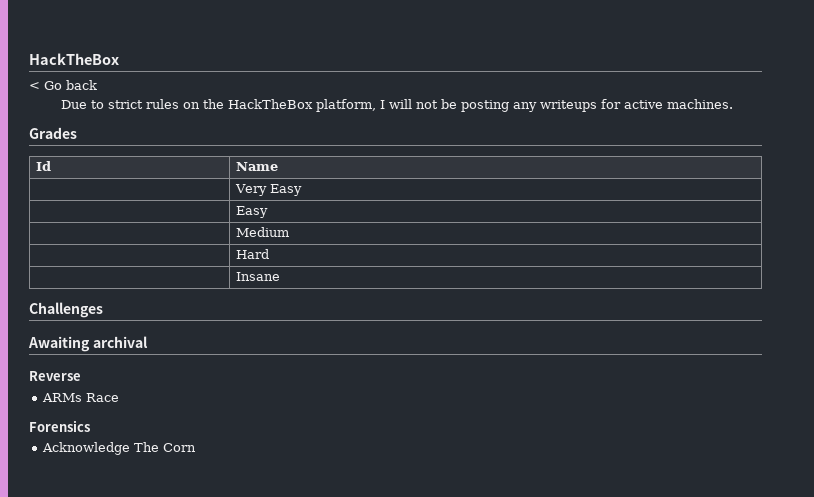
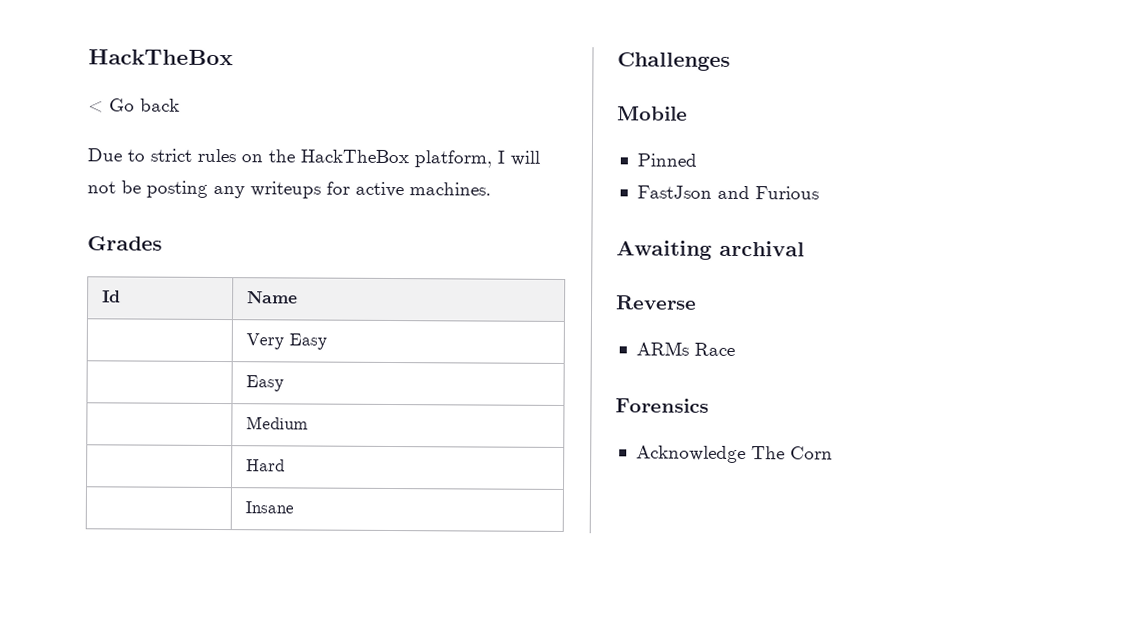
+ Mobile
+ Pinned
+ FastJson and Furious

